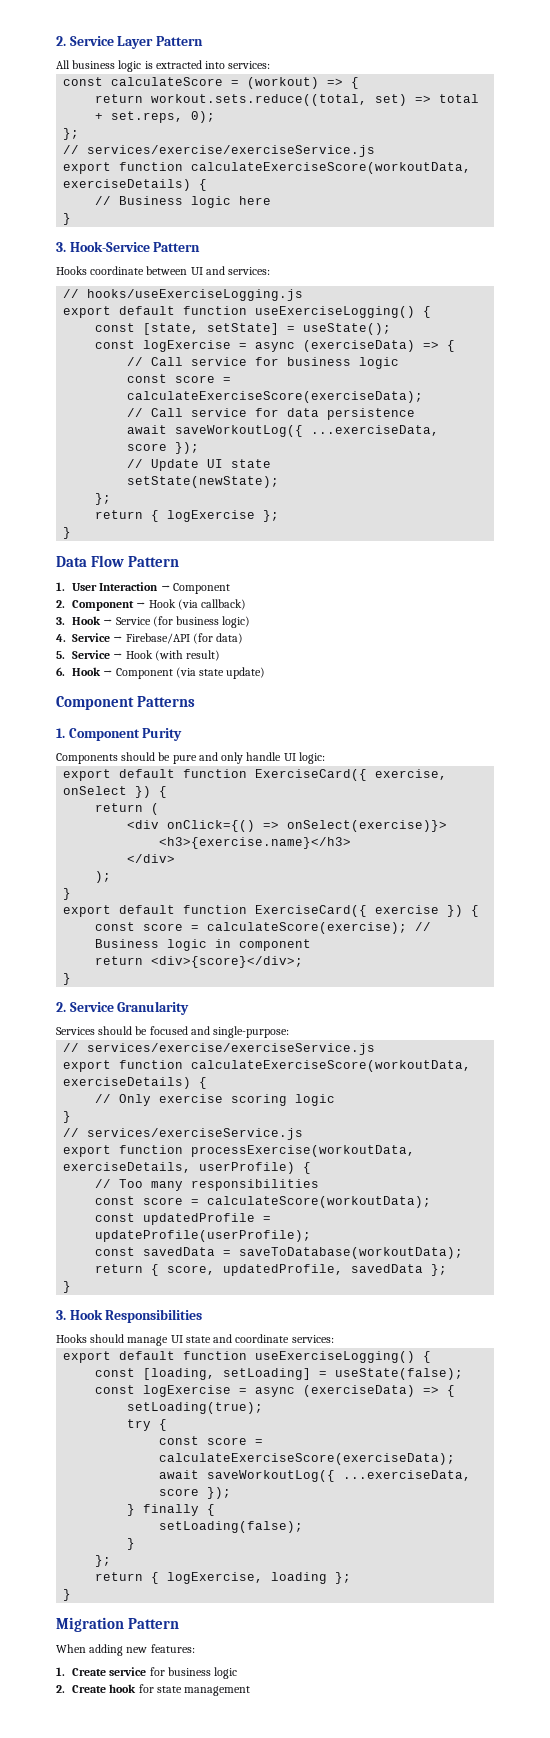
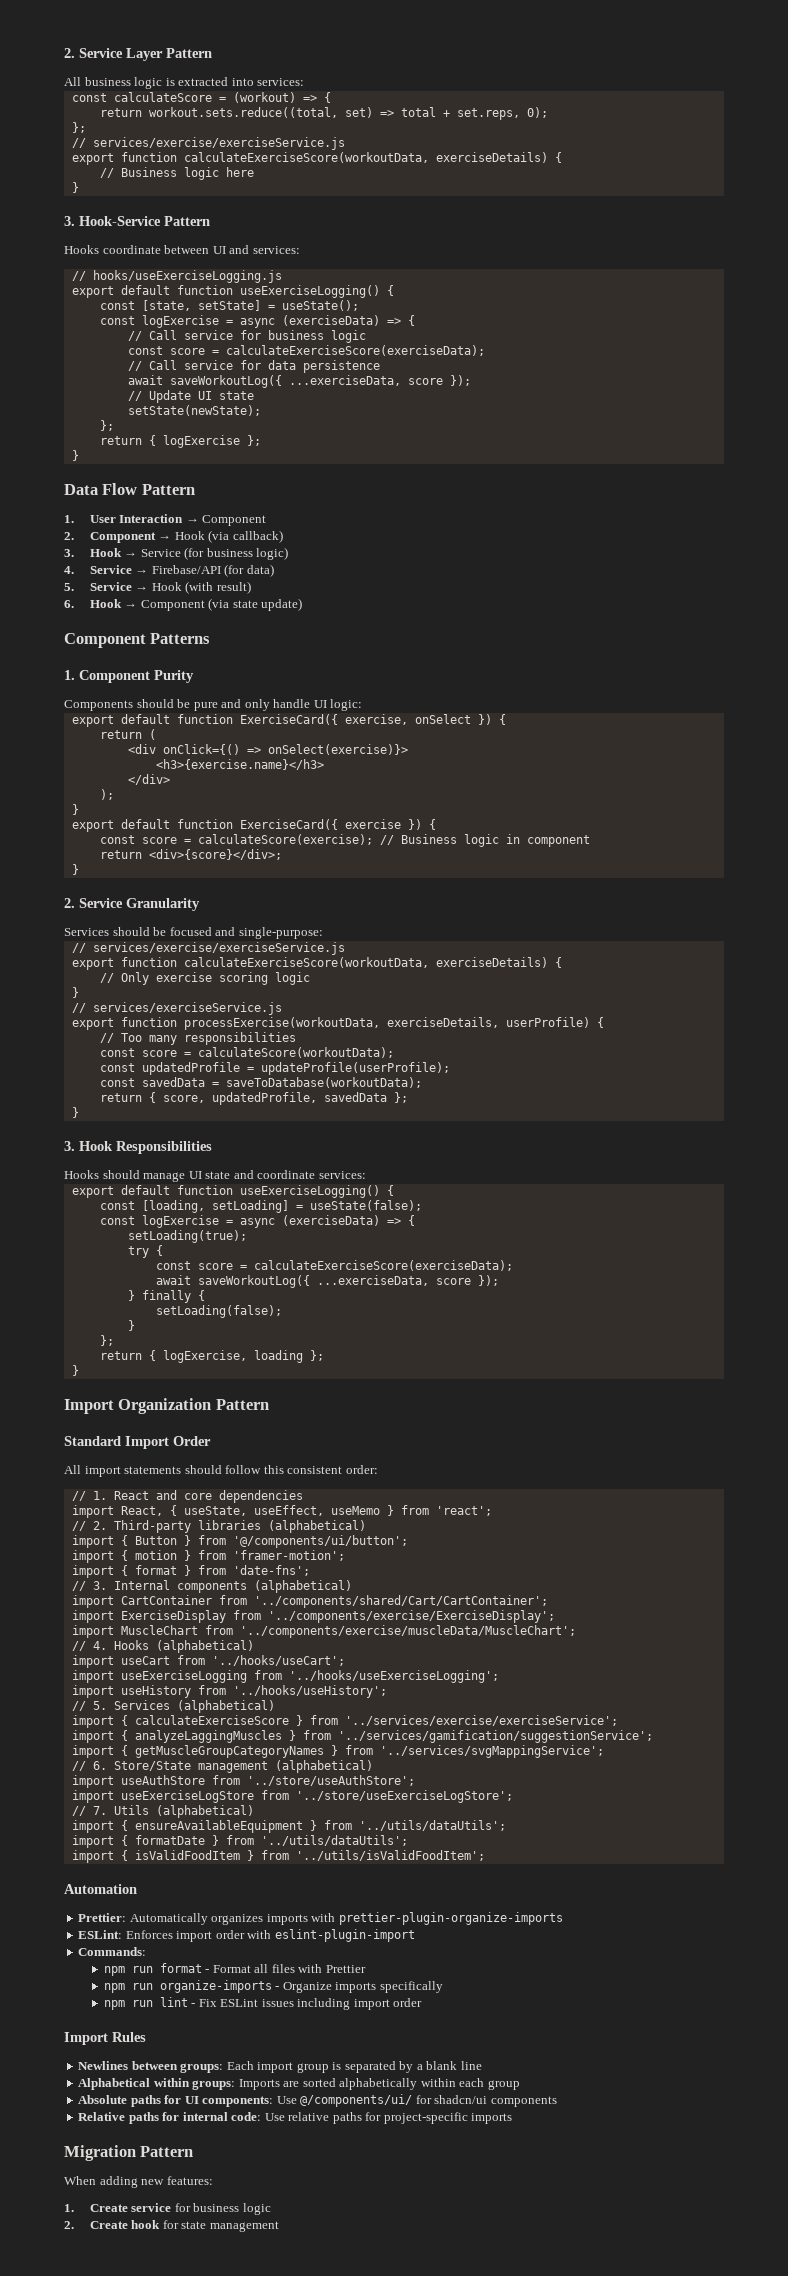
+ Import Organization Pattern
+ Standard Import Order
+ All import statements should follow this consistent order:
+ // 1. React and core dependencies
+ import React, { useState, useEffect, useMemo } from 'react';
+ // 2. Third-party libraries (alphabetical)
+ import { Button } from '@/components/ui/button';
+ import { motion } from 'framer-motion';
+ import { format } from 'date-fns';
+ // 3. Internal components (alphabetical)
+ import CartContainer from '../components/shared/Cart/CartContainer';
+ import ExerciseDisplay from '../components/exercise/ExerciseDisplay';
+ import MuscleChart from '../components/exercise/muscleData/MuscleChart';
+ // 4. Hooks (alphabetical)
+ import useCart from '../hooks/useCart';
+ import useExerciseLogging from '../hooks/useExerciseLogging';
+ import useHistory from '../hooks/useHistory';
+ // 5. Services (alphabetical)
+ import { calculateExerciseScore } from '../services/exercise/exerciseService';
+ import { analyzeLaggingMuscles } from '../services/gamification/suggestionService';
+ import { getMuscleGroupCategoryNames } from '../services/svgMappingService';
+ // 6. Store/State management (alphabetical)
+ import useAuthStore from '../store/useAuthStore';
+ import useExerciseLogStore from '../store/useExerciseLogStore';
+ // 7. Utils (alphabetical)
+ import { ensureAvailableEquipment } from '../utils/dataUtils';
+ import { formatDate } from '../utils/dataUtils';
+ import { isValidFoodItem } from '../utils/isValidFoodItem';
+ Automation
+ Prettier: Automatically organizes imports with prettier-plugin-organize-imports
+ ESLint: Enforces import order with eslint-plugin-import
+ Commands:
+ npm run format - Format all files with Prettier
+ npm run organize-imports - Organize imports specifically
+ npm run lint - Fix ESLint issues including import order
+ Import Rules
+ Newlines between groups: Each import group is separated by a blank line
+ Alphabetical within groups: Imports are sorted alphabetically within each group
+ Absolute paths for UI components: Use @/components/ui/ for shadcn/ui components
+ Relative paths for internal code: Use relative paths for project-specific imports

